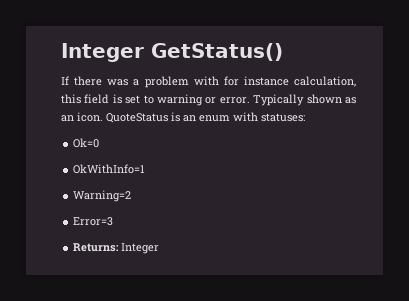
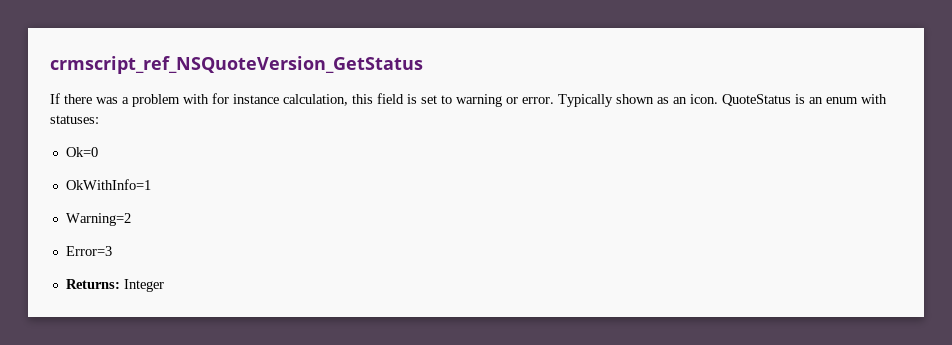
- Integer GetStatus()
+ crmscript_ref_NSQuoteVersion_GetStatus

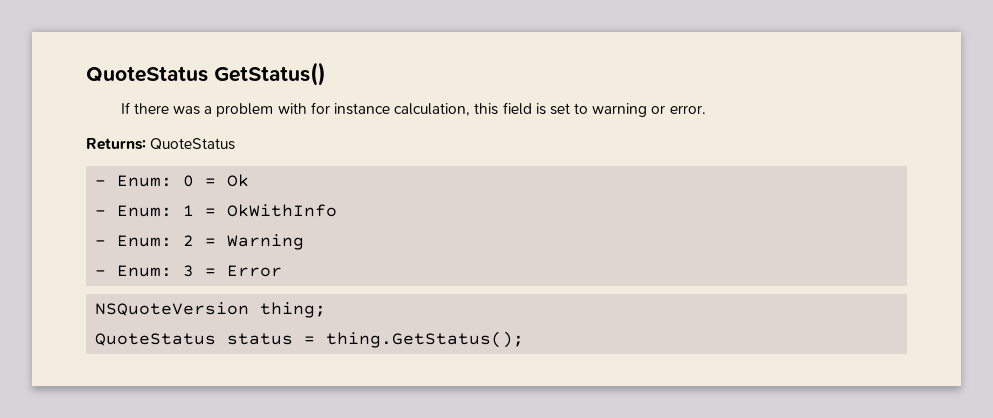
- crmscript_ref_NSQuoteVersion_GetStatus
+ QuoteStatus GetStatus()
- If there was a problem with for instance calculation, this field is set to warning or error. Typically shown as an icon. QuoteStatus is an enum with statuses:
- Ok=0
- OkWithInfo=1
- Warning=2
- Error=3
- Returns: Integer
+ If there was a problem with for instance calculation, this field is set to warning or error.
+ Returns: QuoteStatus
+ - Enum: 0 = Ok
+ - Enum: 1 = OkWithInfo
+ - Enum: 2 = Warning
+ - Enum: 3 = Error
+ NSQuoteVersion thing;
+ QuoteStatus status = thing.GetStatus();

